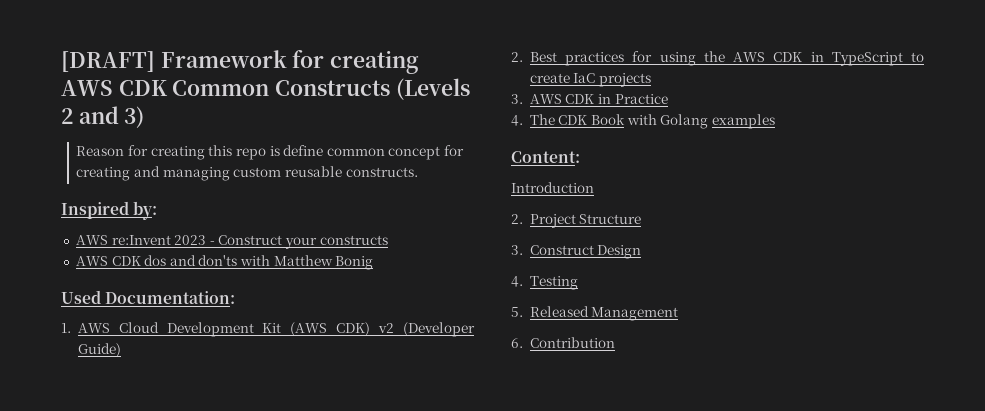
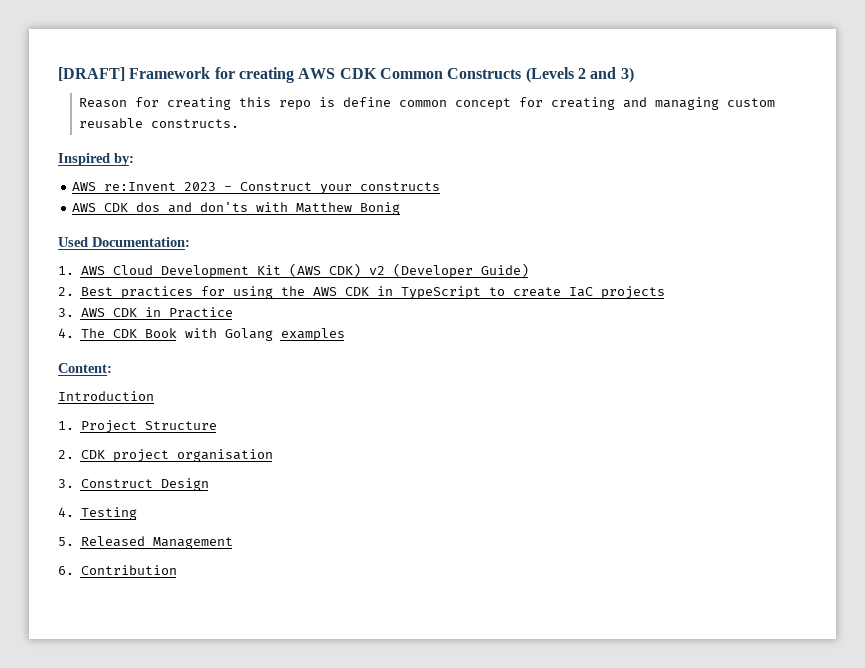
- 2. Project Structure
+ 1. Project Structure
+ 2. CDK project organisation

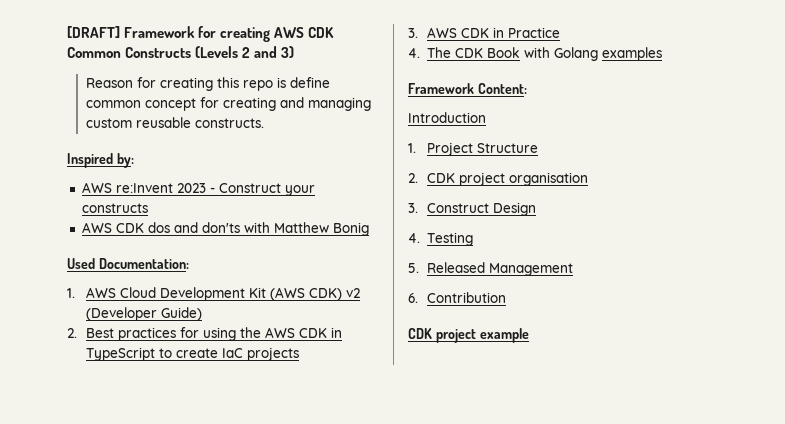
- Content:
+ Framework Content:
+ CDK project example

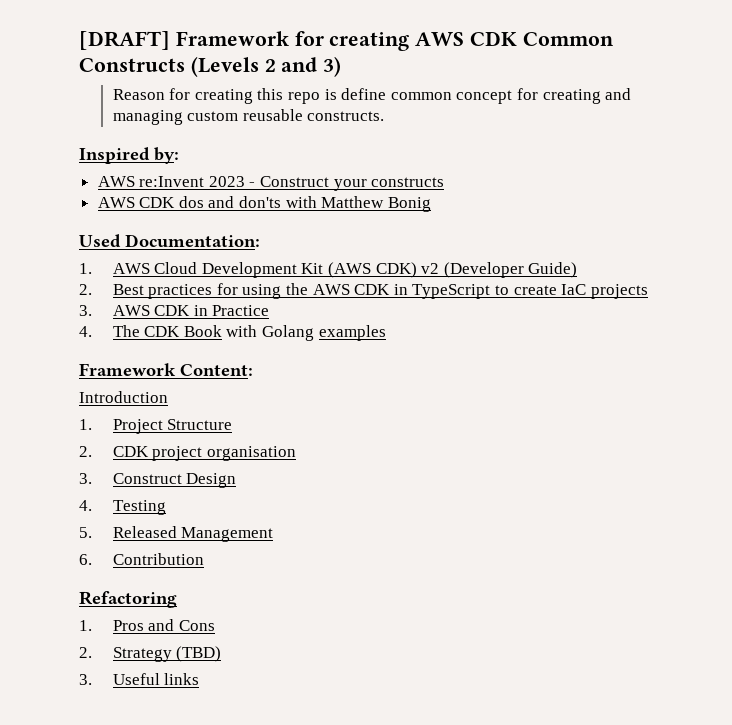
- CDK project example
+ Refactoring
+ 1. Pros and Cons
+ 2. Strategy (TBD)
+ 3. Useful links

